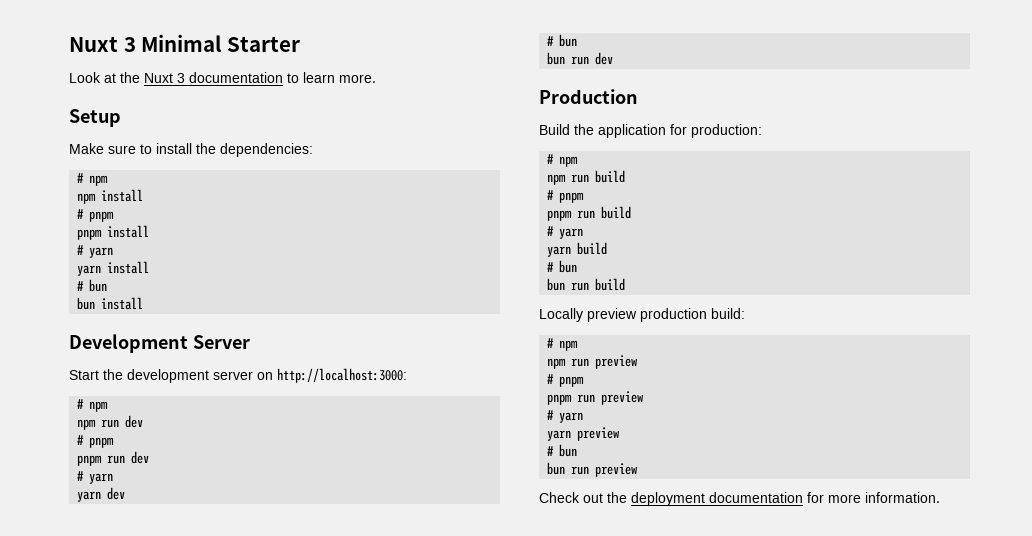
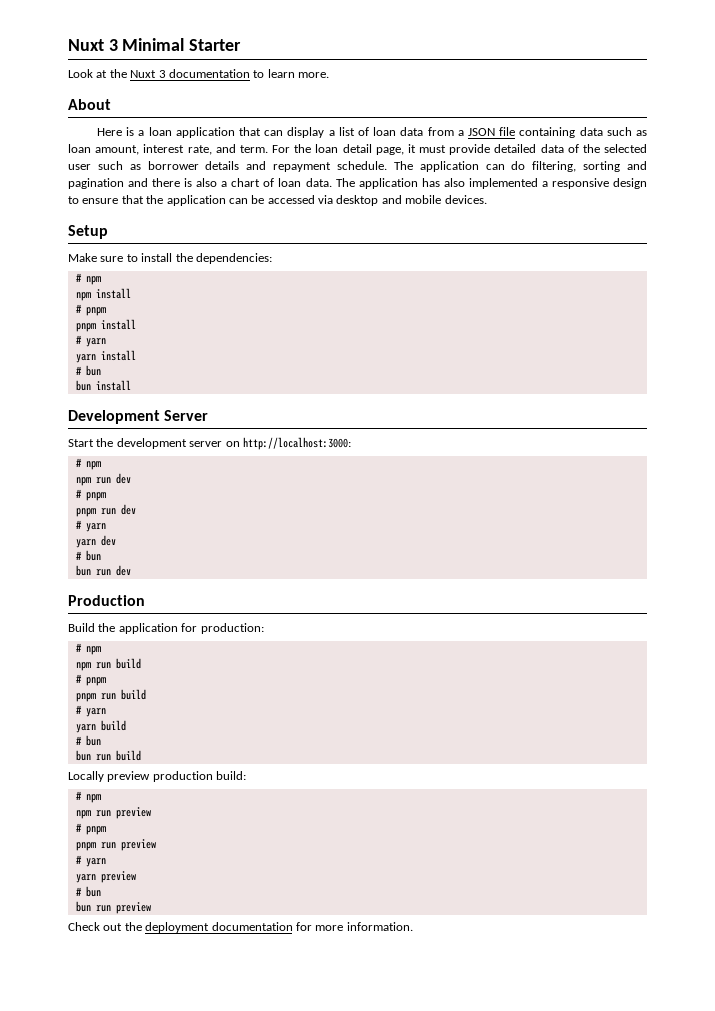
+ About
+ Here is a loan application that can display a list of loan data from a JSON file containing data such as loan amount, interest rate, and term. For the loan detail page, it must provide detailed data of the selected user such as borrower details and repayment schedule. The application can do filtering, sorting and pagination and there is also a chart of loan data. The application has also implemented a responsive design to ensure that the application can be accessed via desktop and mobile devices.

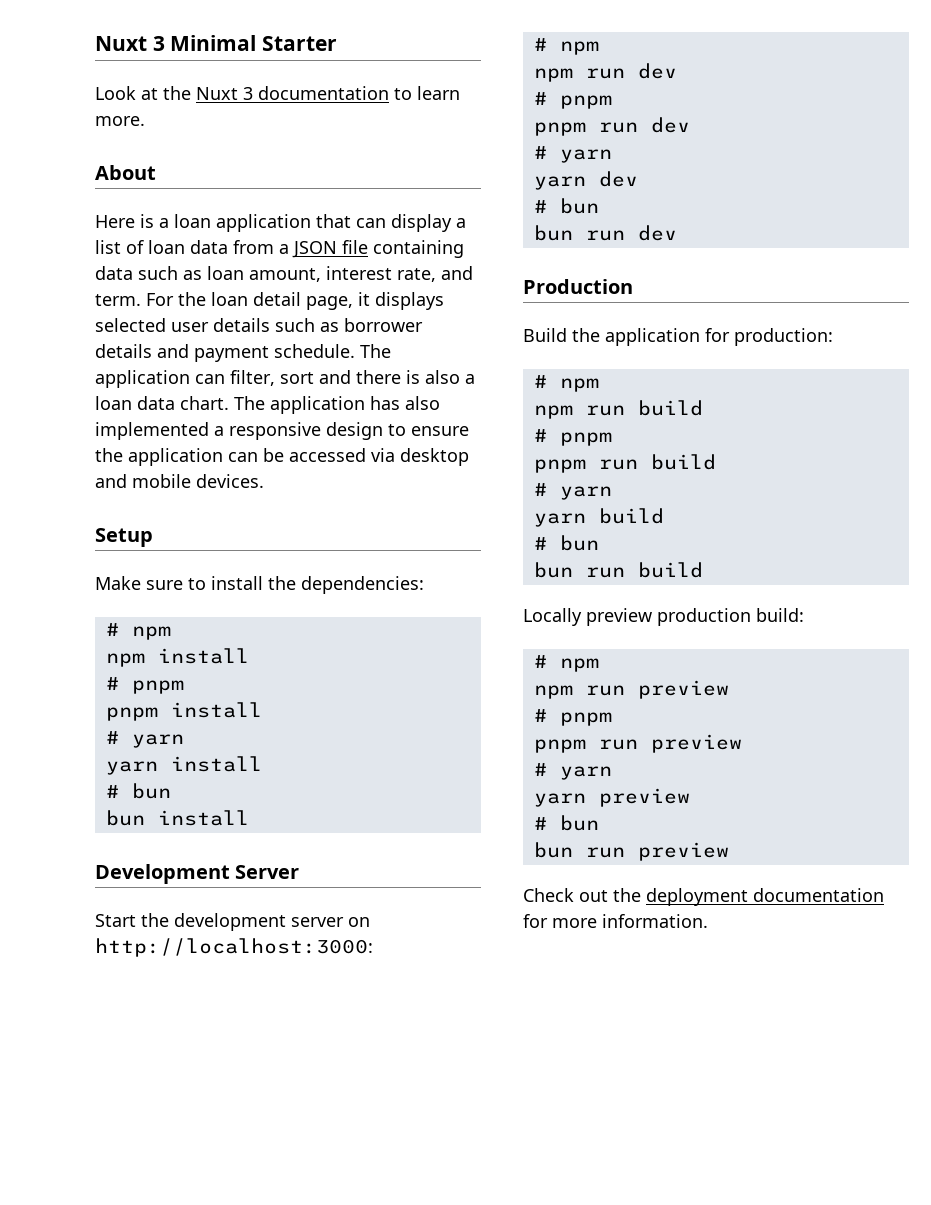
- For the loan detail page, it must provide detailed data of the selected user such as borrower details and repayment schedule.
+ For the loan detail page, it displays selected user details such as borrower details and payment schedule.
- The application can do filtering, sorting and pagination and there is also a chart of loan data.
+ The application can filter, sort and there is also a loan data chart.
- The application has also implemented a responsive design to ensure that the application can be accessed via desktop and mobile devices.
+ The application has also implemented a responsive design to ensure the application can be accessed via desktop and mobile devices.

